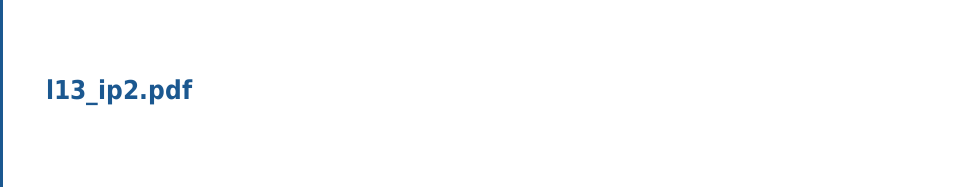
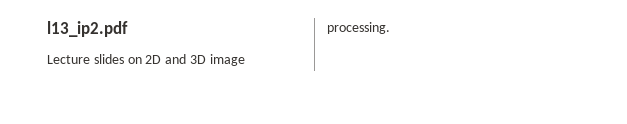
+ Lecture slides on 2D and 3D image processing.

